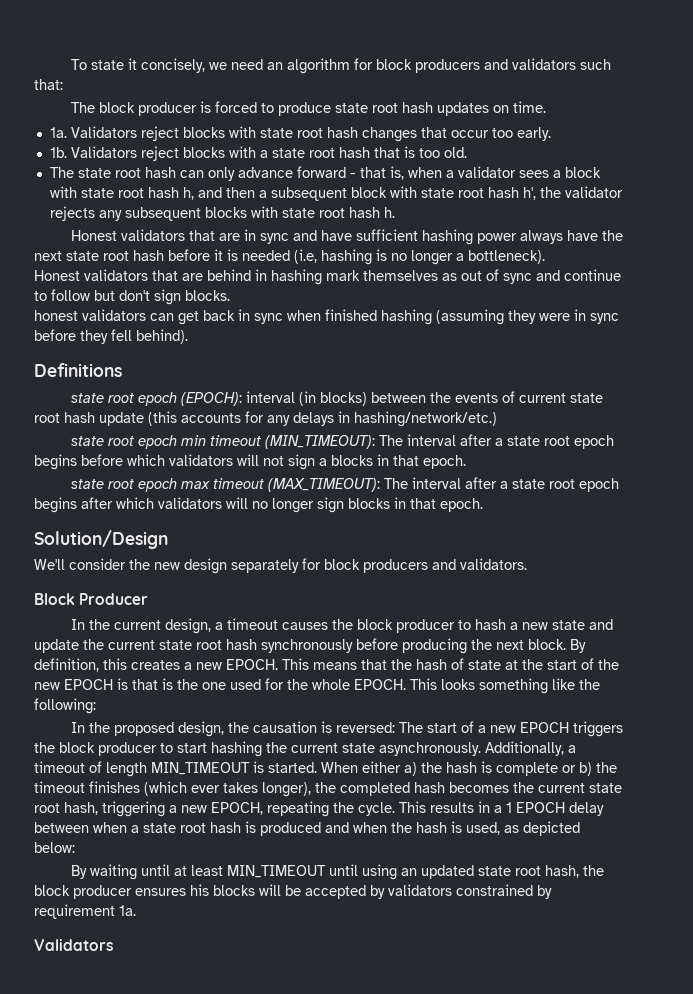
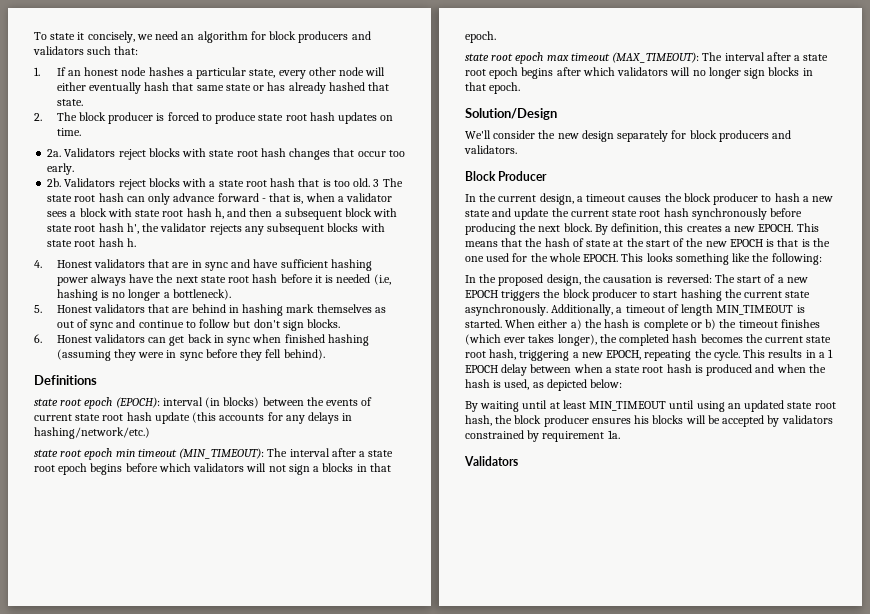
- The block producer is forced to produce state root hash updates on time.
- 1a.
+ 1. If an honest node hashes a particular state, every other node will either eventually hash that same state or has already hashed that state.
+ 2. The block producer is forced to produce state root hash updates on time.
+ 2a.
- 1b.
+ 2b.
- Validators reject blocks with a state root hash that is too old.
- The state root hash can only advance forward - that is, when a validator sees a block with state root hash h, and then a subsequent block with state root hash h', the validator rejects any subsequent blocks with state root hash h.
+ Validators reject blocks with a state root hash that is too old. 3 The state root hash can only advance forward - that is, when a validator sees a block with state root hash h, and then a subsequent block with state root hash h', the validator rejects any subsequent blocks with state root hash h.
- Honest validators that are in sync and have sufficient hashing power always have the next state root hash before it is needed (i.e, hashing is no longer a bottleneck).
+ 4. Honest validators that are in sync and have sufficient hashing power always have the next state root hash before it is needed (i.e, hashing is no longer a bottleneck).
- Honest validators that are behind in hashing mark themselves as out of sync and continue to follow but don't sign blocks.
+ 5. Honest validators that are behind in hashing mark themselves as out of sync and continue to follow but don't sign blocks.
- honest validators can get back in sync when finished hashing (assuming they were in sync before they fell behind).
+ 6. Honest validators can get back in sync when finished hashing (assuming they were in sync before they fell behind).

